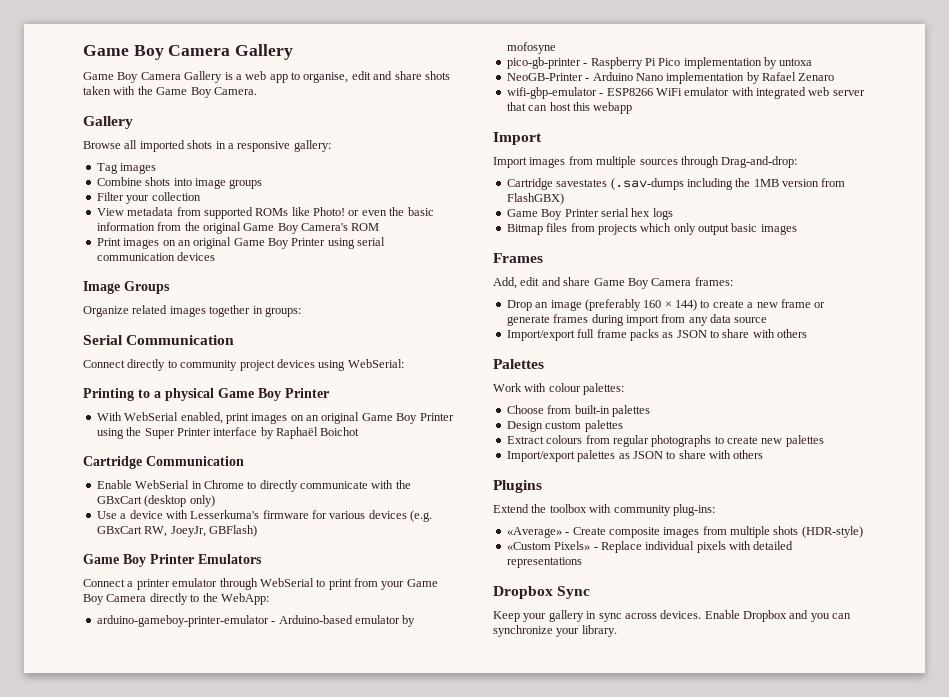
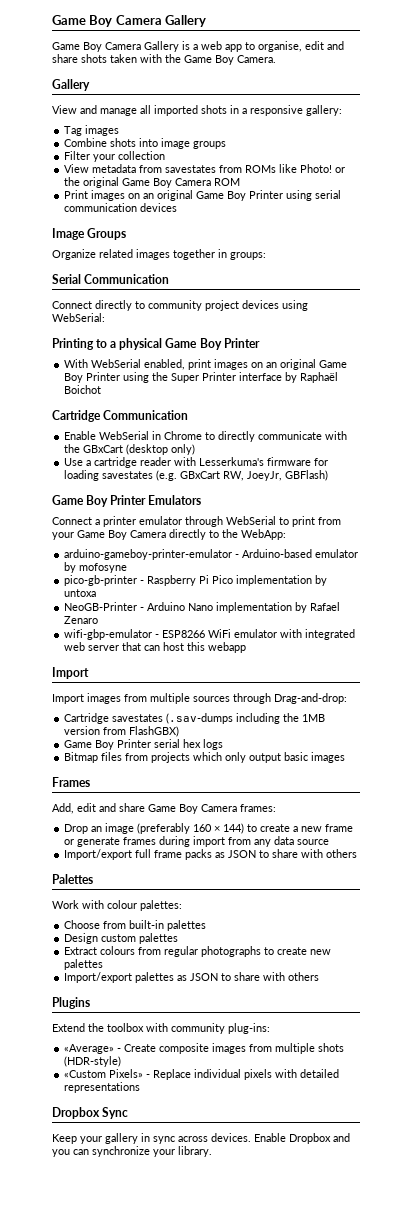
- Browse all imported shots in a responsive gallery:
+ View and manage all imported shots in a responsive gallery:
- View metadata from supported ROMs like Photo! or even the basic information from the original Game Boy Camera's ROM
+ View metadata from savestates from ROMs like Photo! or the original Game Boy Camera ROM
- Use a device with Lesserkuma's firmware for various devices (e.g. GBxCart RW, JoeyJr, GBFlash)
+ Use a cartridge reader with Lesserkuma's firmware for loading savestates (e.g. GBxCart RW, JoeyJr, GBFlash)

